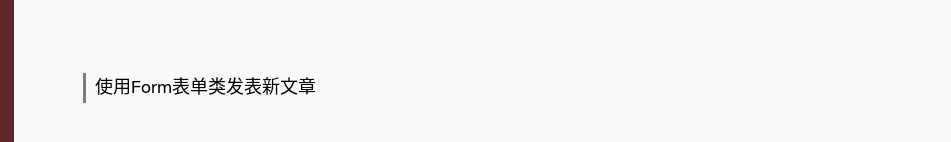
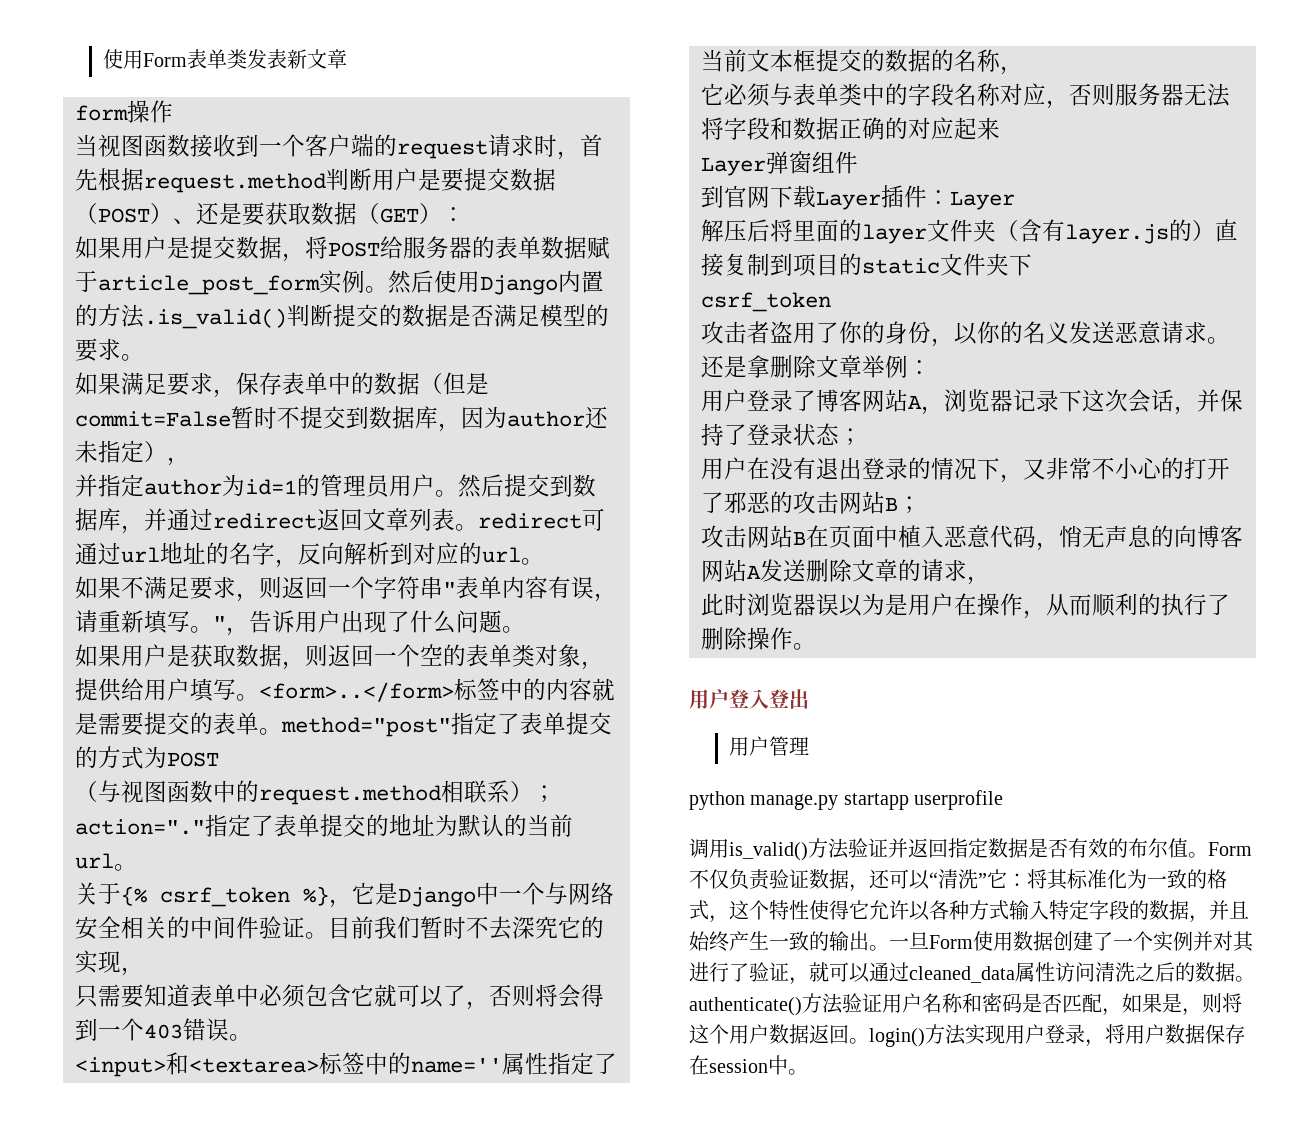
+ form操作
+ 当视图函数接收到一个客户端的request请求时，首先根据request.method判断用户是要提交数据（POST）、还是要获取数据（GET）：
+ 如果用户是提交数据，将POST给服务器的表单数据赋于article_post_form实例。然后使用Django内置的方法.is_valid()判断提交的数据是否满足模型的要求。
+ 如果满足要求，保存表单中的数据（但是commit=False暂时不提交到数据库，因为author还未指定），
+ 并指定author为id=1的管理员用户。然后提交到数据库，并通过redirect返回文章列表。redirect可通过url地址的名字，反向解析到对应的url。
+ 如果不满足要求，则返回一个字符串"表单内容有误，请重新填写。"，告诉用户出现了什么问题。
+ 如果用户是获取数据，则返回一个空的表单类对象，提供给用户填写。<form>..</form>标签中的内容就是需要提交的表单。method="post"指定了表单提交的方式为POST
+ （与视图函数中的request.method相联系）；action="."指定了表单提交的地址为默认的当前url。
+ 关于{% csrf_token %}，它是Django中一个与网络安全相关的中间件验证。目前我们暂时不去深究它的实现，
+ 只需要知道表单中必须包含它就可以了，否则将会得到一个403错误。
+ <input>和<textarea>标签中的name=''属性指定了当前文本框提交的数据的名称，
+ 它必须与表单类中的字段名称对应，否则服务器无法将字段和数据正确的对应起来
+ Layer弹窗组件
+ 到官网下载Layer插件：Layer
+ 解压后将里面的layer文件夹（含有layer.js的）直接复制到项目的static文件夹下
+ csrf_token
+ 攻击者盗用了你的身份，以你的名义发送恶意请求。还是拿删除文章举例：
+ 用户登录了博客网站A，浏览器记录下这次会话，并保持了登录状态；
+ 用户在没有退出登录的情况下，又非常不小心的打开了邪恶的攻击网站B；
+ 攻击网站B在页面中植入恶意代码，悄无声息的向博客网站A发送删除文章的请求，
+ 此时浏览器误以为是用户在操作，从而顺利的执行了删除操作。
+ 用户登入登出
+ 用户管理
+ python manage.py startapp userprofile
+ 调用is_valid()方法验证并返回指定数据是否有效的布尔值。Form不仅负责验证数据，还可以“清洗”它：将其标准化为一致的格式，这个特性使得它允许以各种方式输入特定字段的数据，并且始终产生一致的输出。一旦Form使用数据创建了一个实例并对其进行了验证，就可以通过cleaned_data属性访问清洗之后的数据。authenticate()方法验证用户名称和密码是否匹配，如果是，则将这个用户数据返回。login()方法实现用户登录，将用户数据保存在session中。

